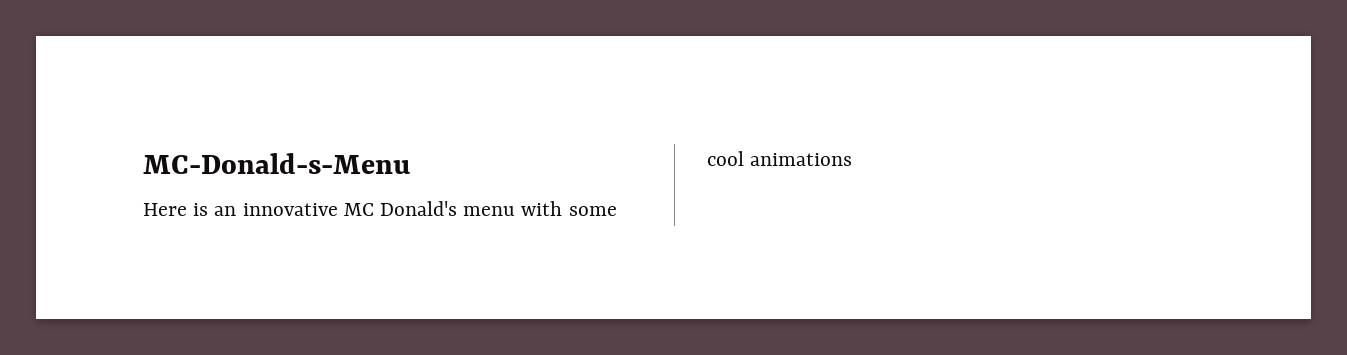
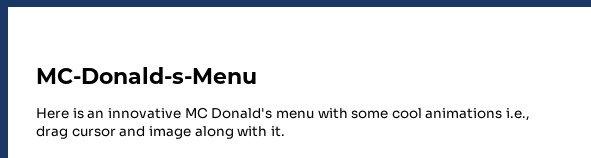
- Here is an innovative MC Donald's menu with some cool animations
+ Here is an innovative MC Donald's menu with some cool animations i.e., drag cursor and image along with it.

